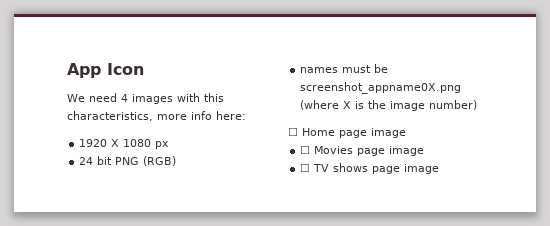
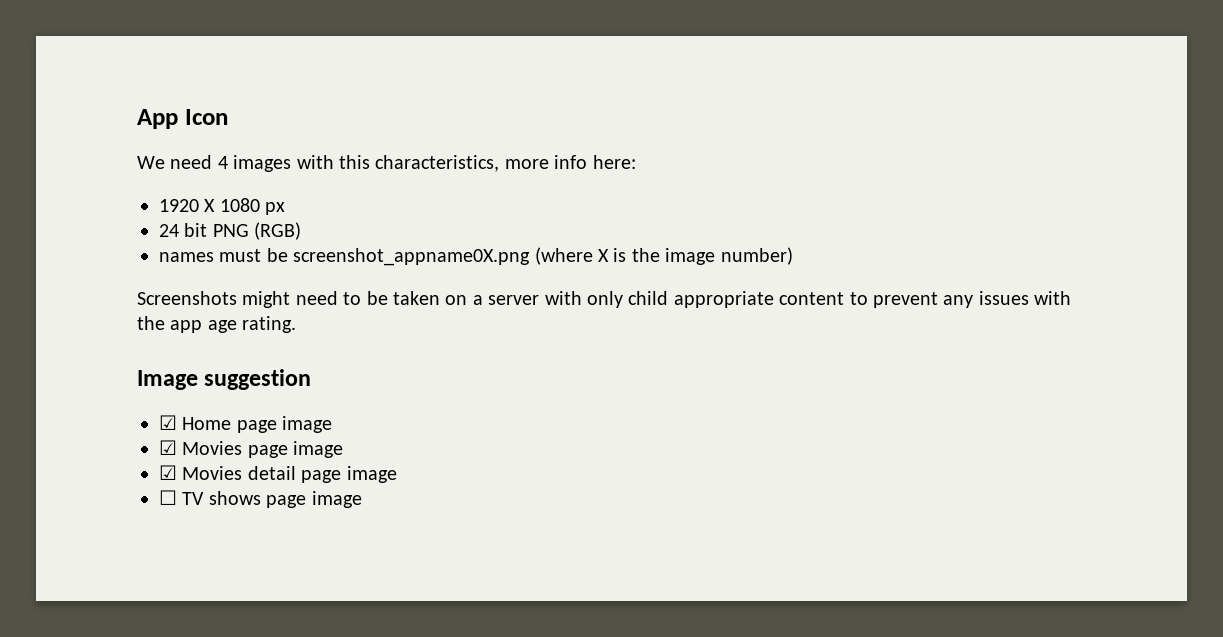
- ☐ Home page image
+ Screenshots might need to be taken on a server with only child appropriate content to prevent any issues with the app age rating.
+ Image suggestion
+ ☑ Home page image
- ☐ Movies page image
+ ☑ Movies page image
+ ☑ Movies detail page image

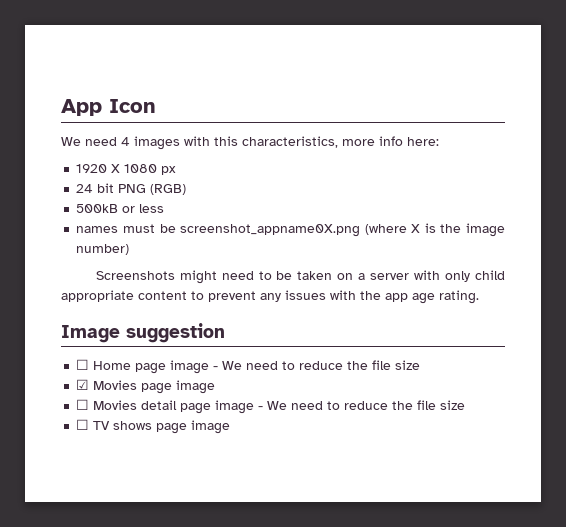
+ 500kB or less
- ☑ Home page image
+ ☐ Home page image - We need to reduce the file size
- ☑ Movies detail page image
+ ☐ Movies detail page image - We need to reduce the file size

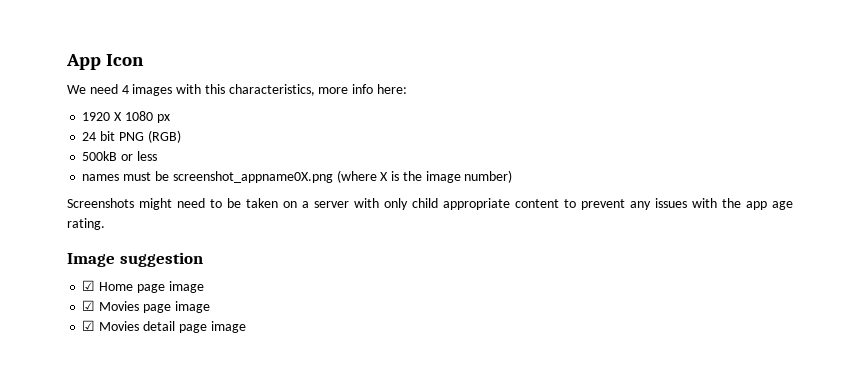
- ☐ Home page image - We need to reduce the file size
+ ☑ Home page image
- ☐ Movies detail page image - We need to reduce the file size
- ☐ TV shows page image
+ ☑ Movies detail page image

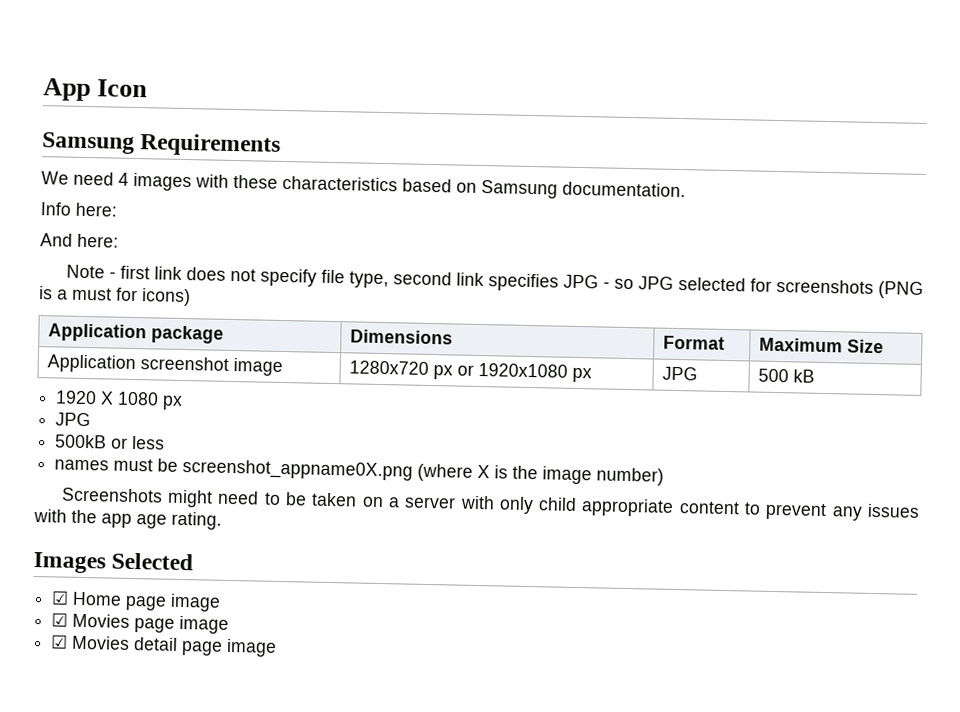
+ Samsung Requirements
- We need 4 images with this characteristics, more info here:
+ We need 4 images with these characteristics based on Samsung documentation.
+ Info here:
+ And here:
+ Note - first link does not specify file type, second link specifies JPG - so JPG selected for screenshots (PNG is a must for icons)
+ Application package | Dimensions | Format | Maximum Size
+ Application screenshot image | 1280x720 px or 1920x1080 px | JPG | 500 kB
  1920 X 1080 px
- 24 bit PNG (RGB)
+ JPG
- Image suggestion
+ Images Selected

